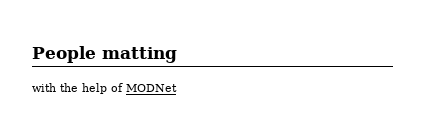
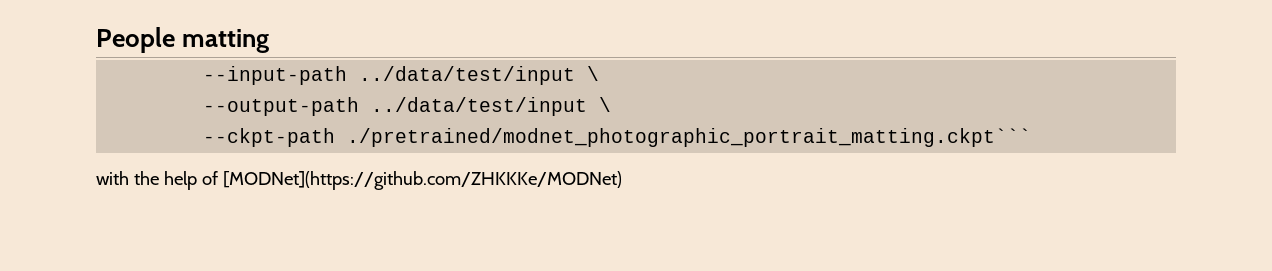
+ --input-path ../data/test/input \
+ --output-path ../data/test/input \
+ --ckpt-path ./pretrained/modnet_photographic_portrait_matting.ckpt```
- with the help of MODNet
+ with the help of [MODNet](https://github.com/ZHKKKe/MODNet)

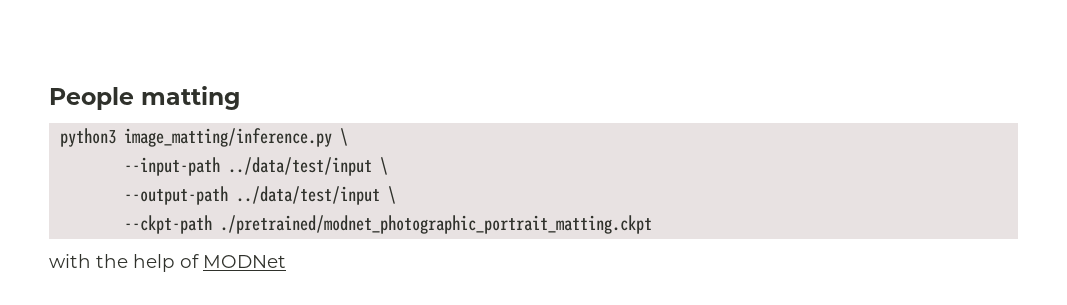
+ python3 image_matting/inference.py \
- --ckpt-path ./pretrained/modnet_photographic_portrait_matting.ckpt```
+ --ckpt-path ./pretrained/modnet_photographic_portrait_matting.ckpt
- with the help of [MODNet](https://github.com/ZHKKKe/MODNet)
+ with the help of MODNet

